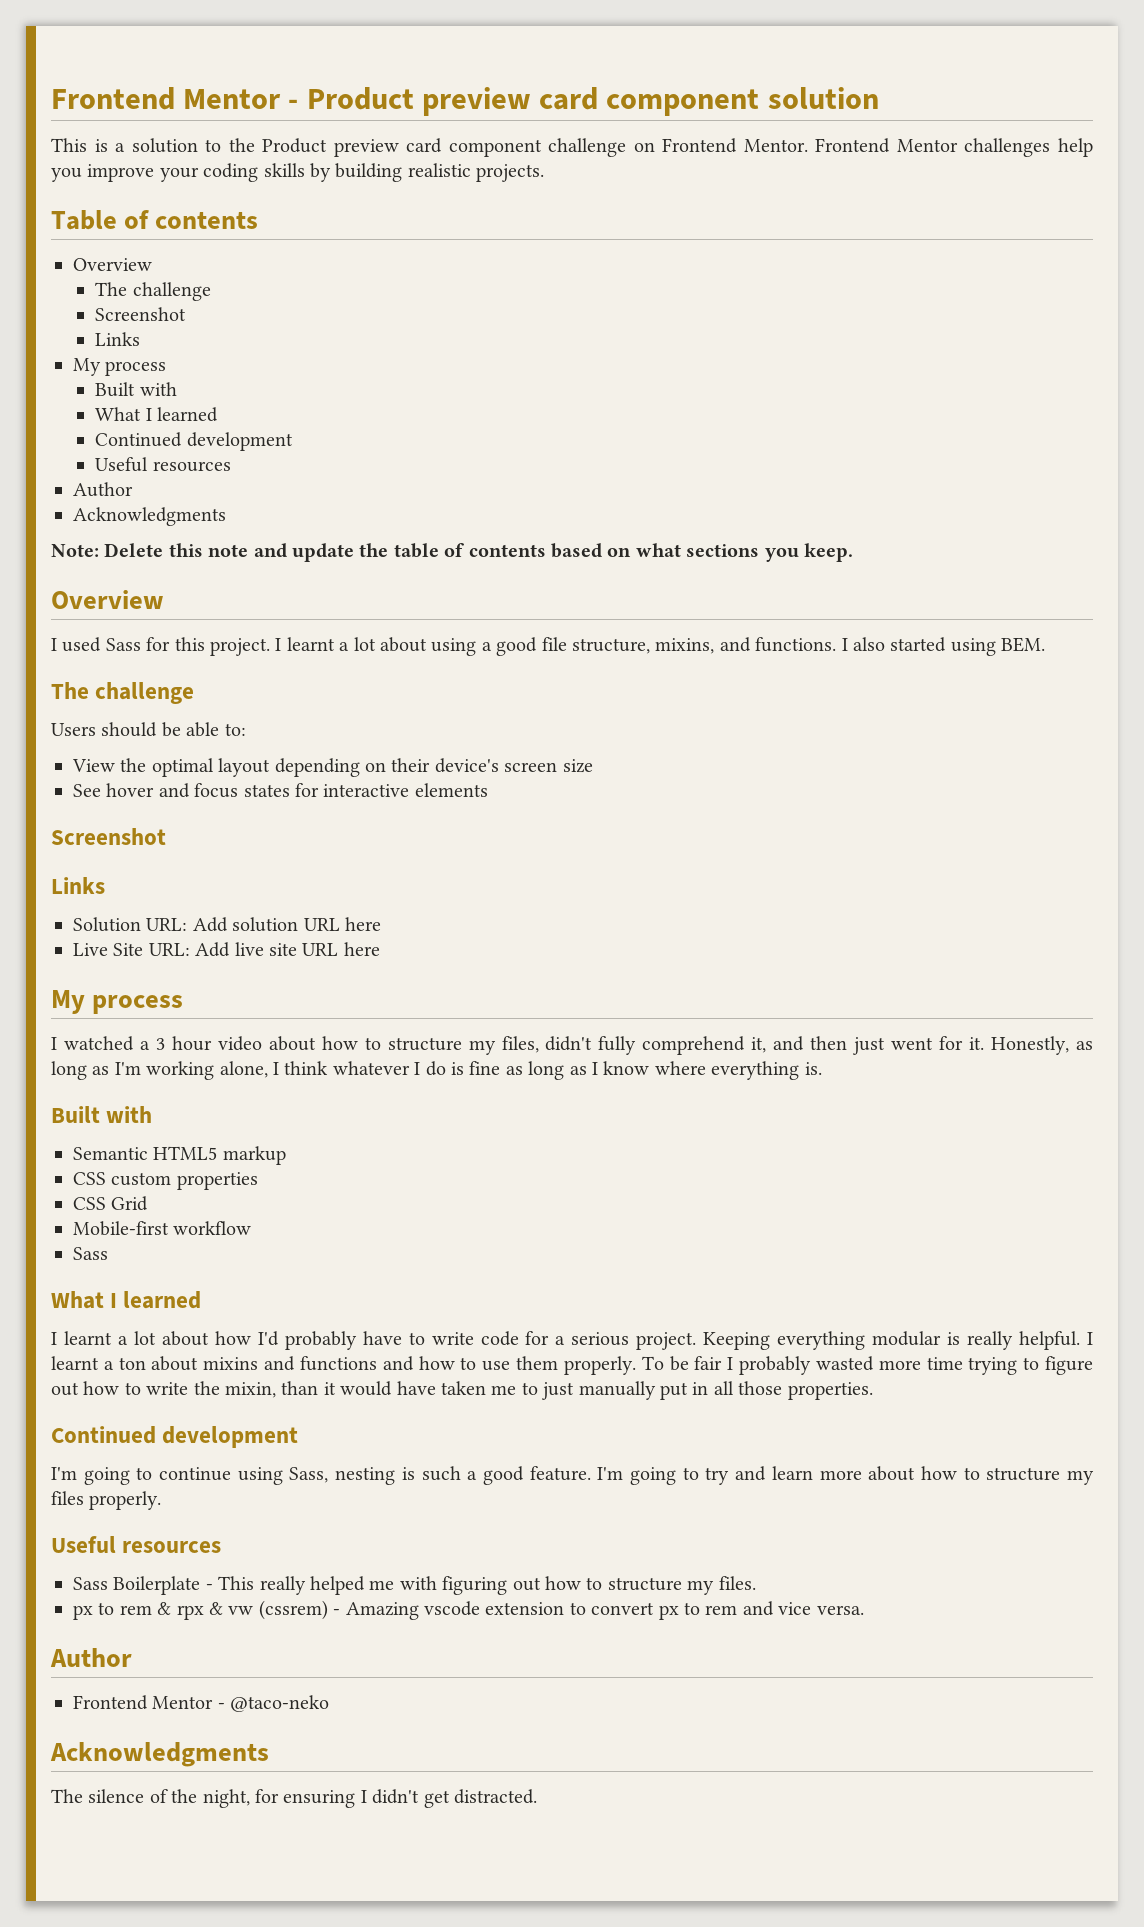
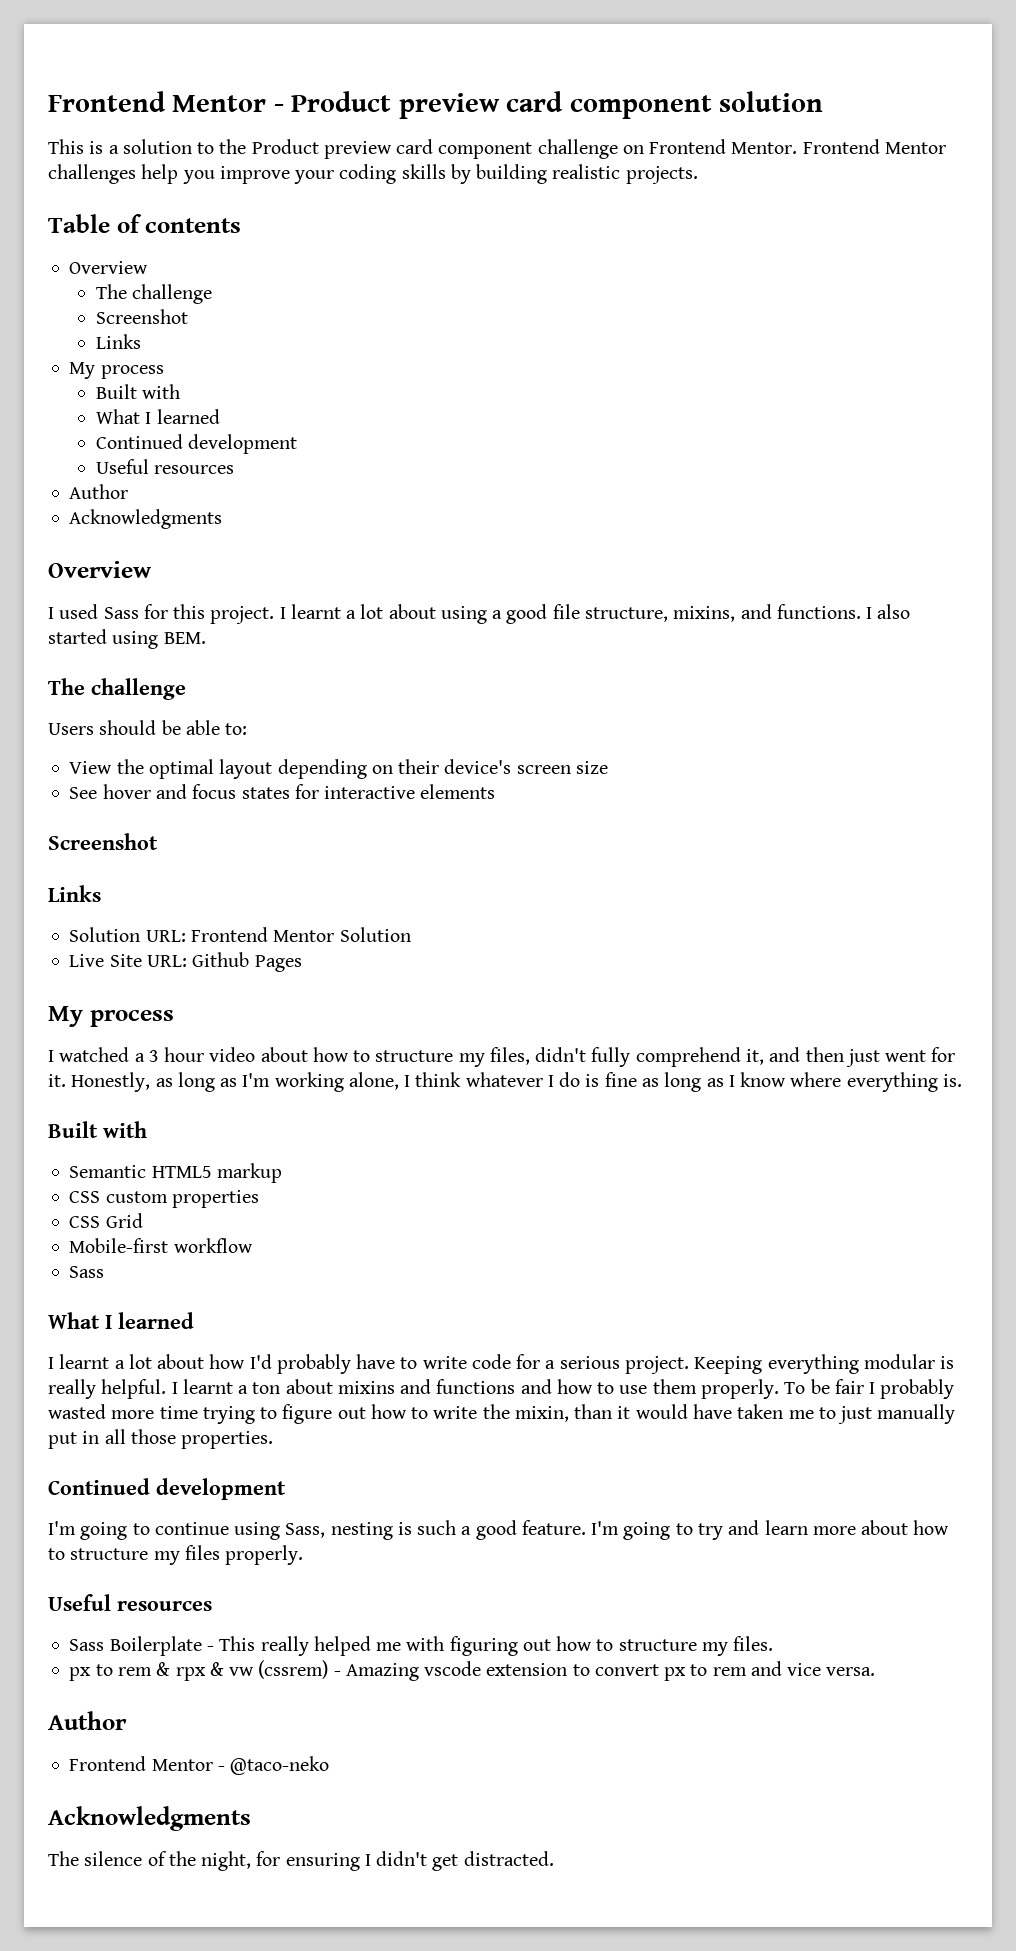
- Note: Delete this note and update the table of contents based on what sections you keep.
- Solution URL: Add solution URL here
+ Solution URL: Frontend Mentor Solution
- Live Site URL: Add live site URL here
+ Live Site URL: Github Pages

